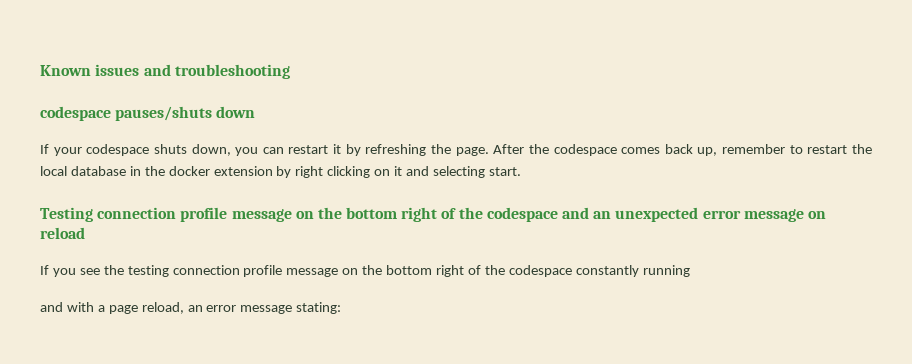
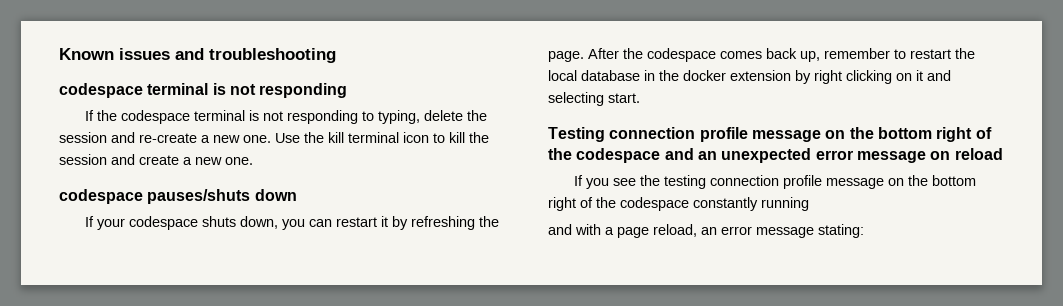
  Known issues and troubleshooting
+ codespace terminal is not responding
+ If the codespace terminal is not responding to typing, delete the session and re-create a new one. Use the kill terminal icon to kill the session and create a new one.

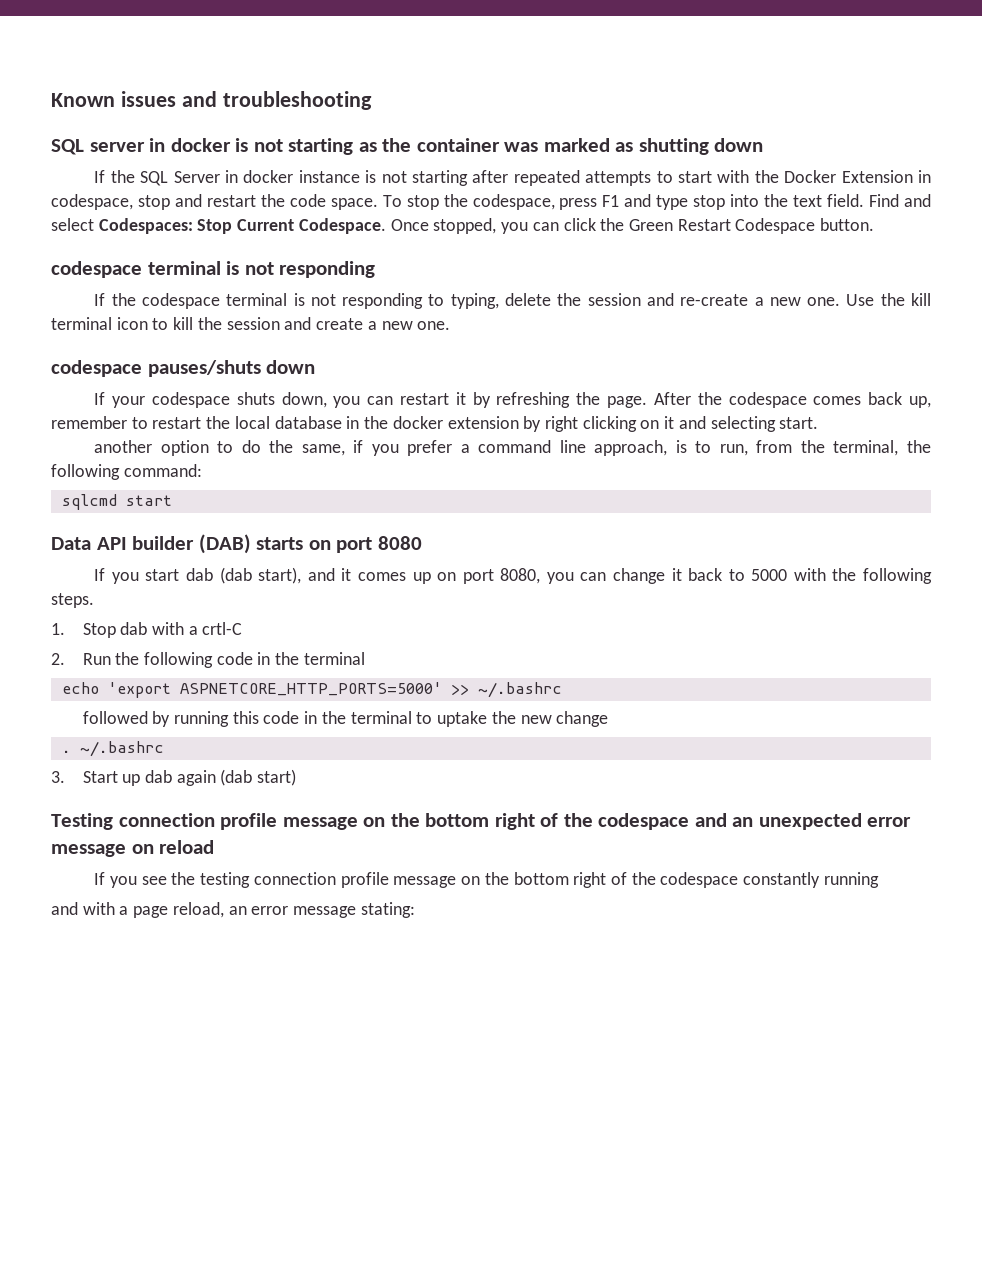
+ SQL server in docker is not starting as the container was marked as shutting down
+ If the SQL Server in docker instance is not starting after repeated attempts to start with the Docker Extension in codespace, stop and restart the code space. To stop the codespace, press F1 and type stop into the text field. Find and select Codespaces: Stop Current Codespace. Once stopped, you can click the Green Restart Codespace button.
+ another option to do the same, if you prefer a command line approach, is to run, from the terminal, the following command:
+ sqlcmd start
+ Data API builder (DAB) starts on port 8080
+ If you start dab (dab start), and it comes up on port 8080, you can change it back to 5000 with the following steps.
+ 1. Stop dab with a crtl-C
+ 2. Run the following code in the terminal
+ echo 'export ASPNETCORE_HTTP_PORTS=5000' >> ~/.bashrc
+ followed by running this code in the terminal to uptake the new change
+ . ~/.bashrc
+ 3. Start up dab again (dab start)

